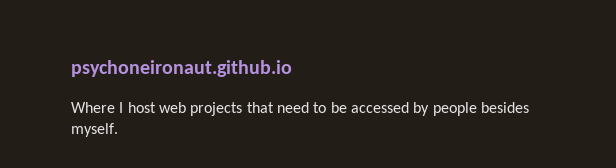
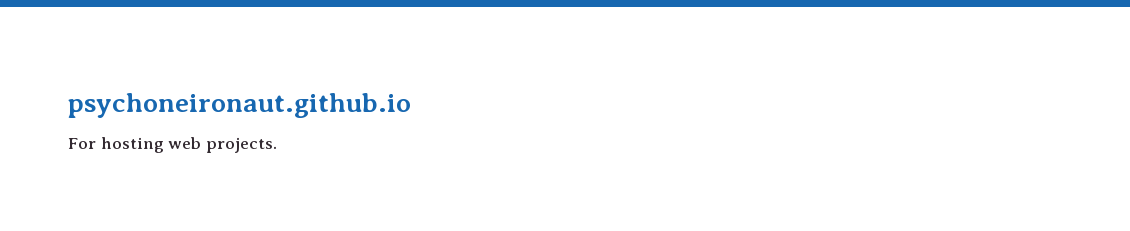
- Where I host web projects that need to be accessed by people besides myself.
+ For hosting web projects.

